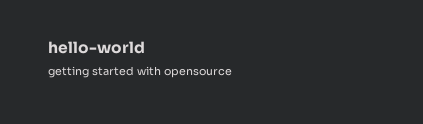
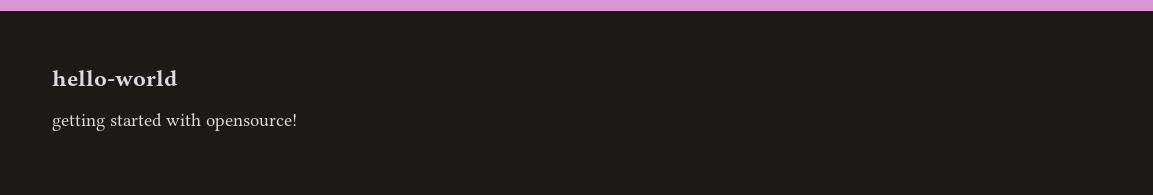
- getting started with opensource
+ getting started with opensource!

